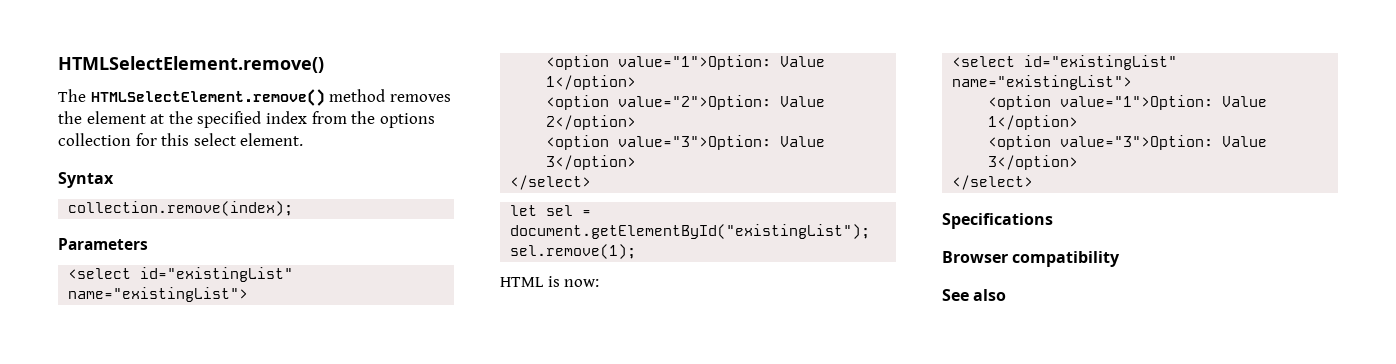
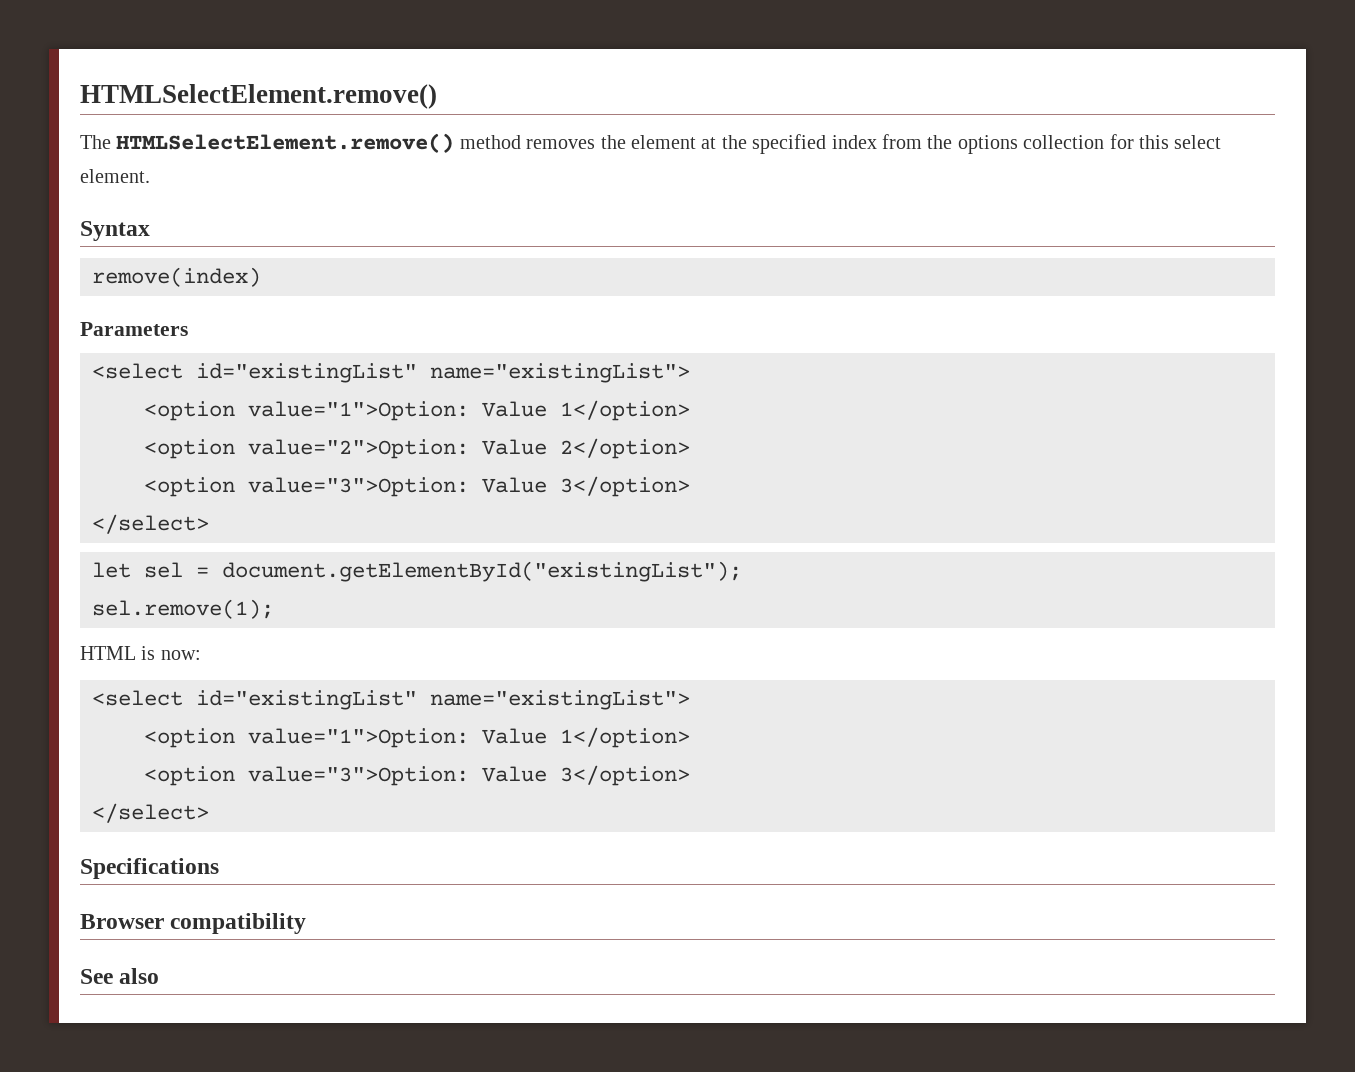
- collection.remove(index);
+ remove(index)

